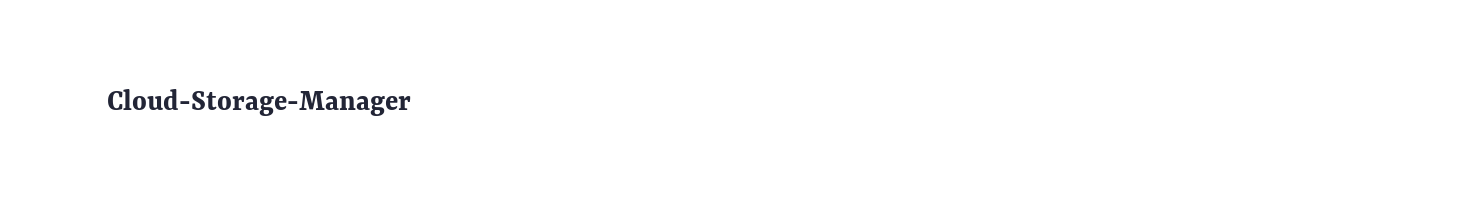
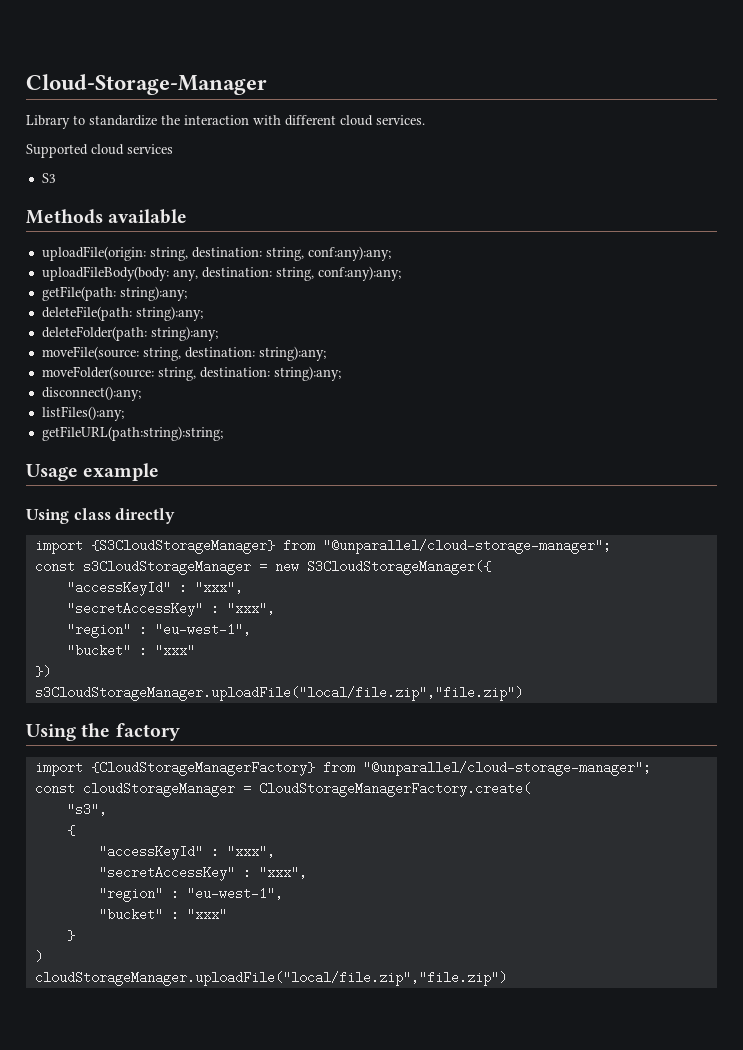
+ Library to standardize the interaction with different cloud services.
+ Supported cloud services
+ S3
+ Methods available
+ uploadFile(origin: string, destination: string, conf:any):any;
+ uploadFileBody(body: any, destination: string, conf:any):any;
+ getFile(path: string):any;
+ deleteFile(path: string):any;
+ deleteFolder(path: string):any;
+ moveFile(source: string, destination: string):any;
+ moveFolder(source: string, destination: string):any;
+ disconnect():any;
+ listFiles():any;
+ getFileURL(path:string):string;
+ Usage example
+ Using class directly
+ import {S3CloudStorageManager} from "@unparallel/cloud-storage-manager";
+ const s3CloudStorageManager = new S3CloudStorageManager({
+ "accessKeyId" : "xxx",
+ "secretAccessKey" : "xxx",
+ "region" : "eu-west-1",
+ "bucket" : "xxx"
+ })
+ s3CloudStorageManager.uploadFile("local/file.zip","file.zip")
+ Using the factory
+ import {CloudStorageManagerFactory} from "@unparallel/cloud-storage-manager";
+ const cloudStorageManager = CloudStorageManagerFactory.create(
+ "s3",
+ {
+ "accessKeyId" : "xxx",
+ "secretAccessKey" : "xxx",
+ "region" : "eu-west-1",
+ "bucket" : "xxx"
+ }
+ )
+ cloudStorageManager.uploadFile("local/file.zip","file.zip")

